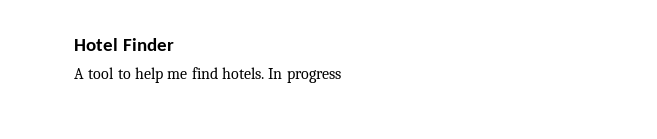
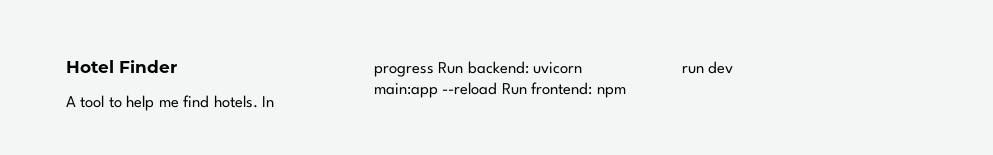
- In progress
+ In progress Run backend: uvicorn main:app --reload Run frontend: npm run dev

